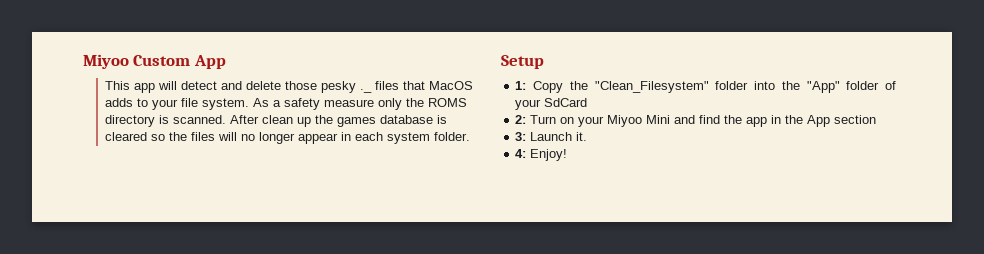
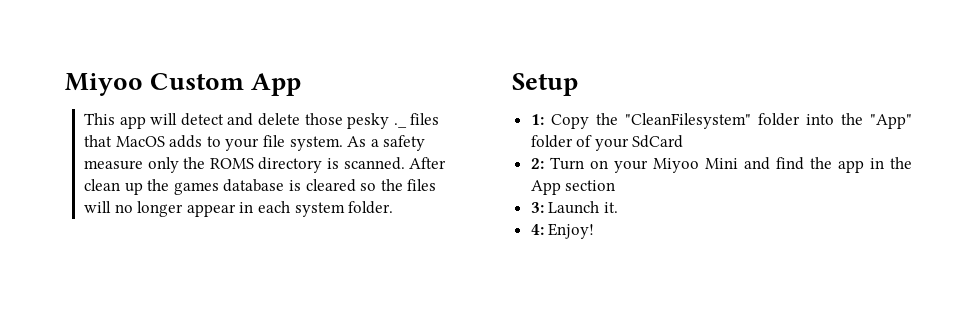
- 1: Copy the "Clean_Filesystem" folder into the "App" folder of your SdCard
+ 1: Copy the "CleanFilesystem" folder into the "App" folder of your SdCard

